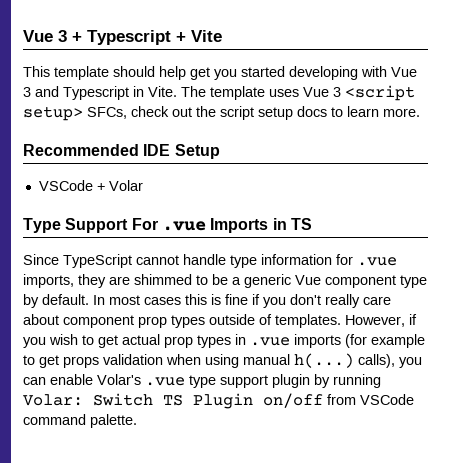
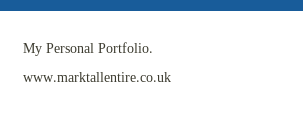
- Vue 3 + Typescript + Vite
- This template should help get you started developing with Vue 3 and Typescript in Vite. The template uses Vue 3 <script setup> SFCs, check out the script setup docs to learn more.
- Recommended IDE Setup
- VSCode + Volar
- Type Support For .vue Imports in TS
- Since TypeScript cannot handle type information for .vue imports, they are shimmed to be a generic Vue component type by default. In most cases this is fine if you don't really care about component prop types outside of templates. However, if you wish to get actual prop types in .vue imports (for example to get props validation when using manual h(...) calls), you can enable Volar's .vue type support plugin by running Volar: Switch TS Plugin on/off from VSCode command palette.
+ My Personal Portfolio.
+ www.marktallentire.co.uk

